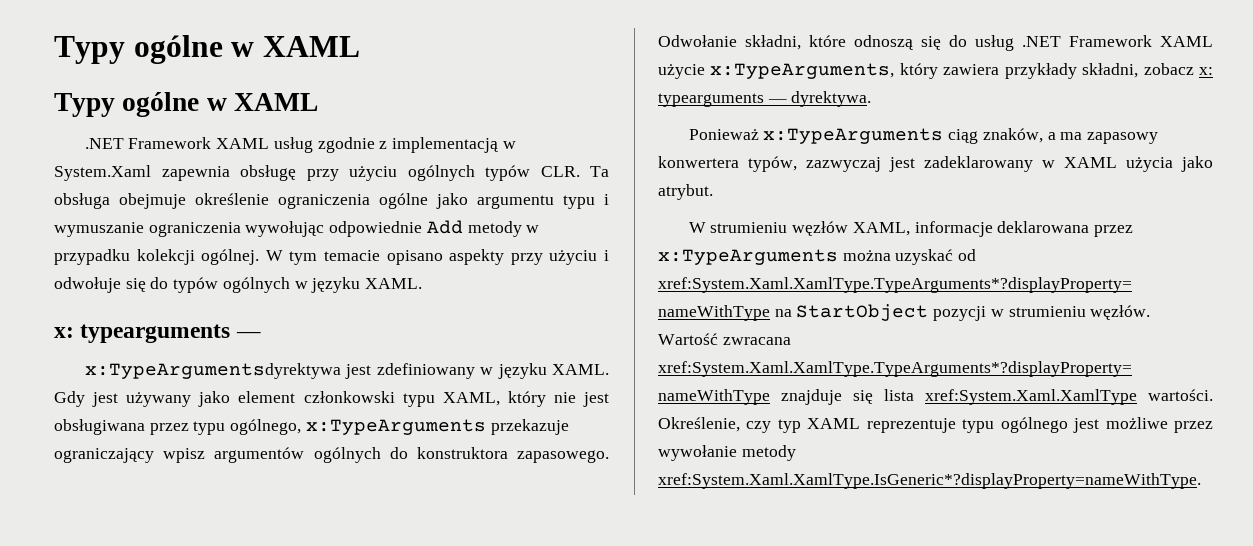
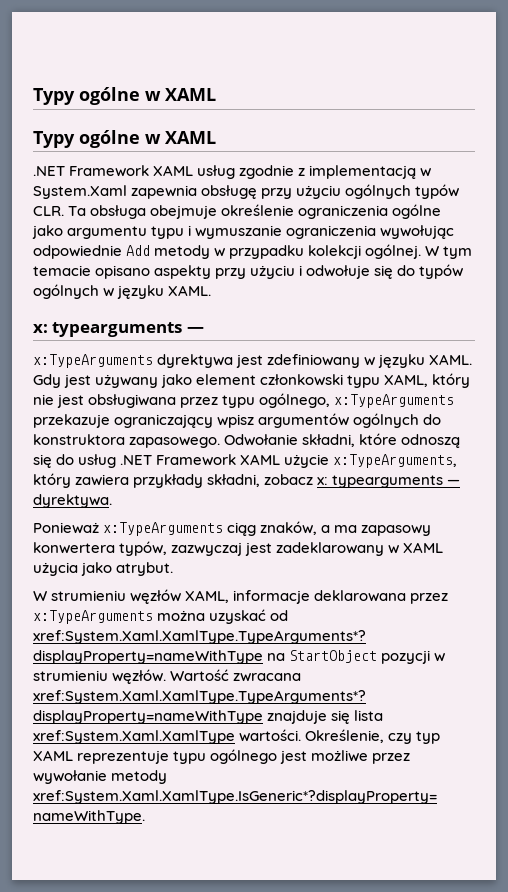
- x:TypeArgumentsdyrektywa jest zdefiniowany w języku XAML.
+ x:TypeArguments dyrektywa jest zdefiniowany w języku XAML.

